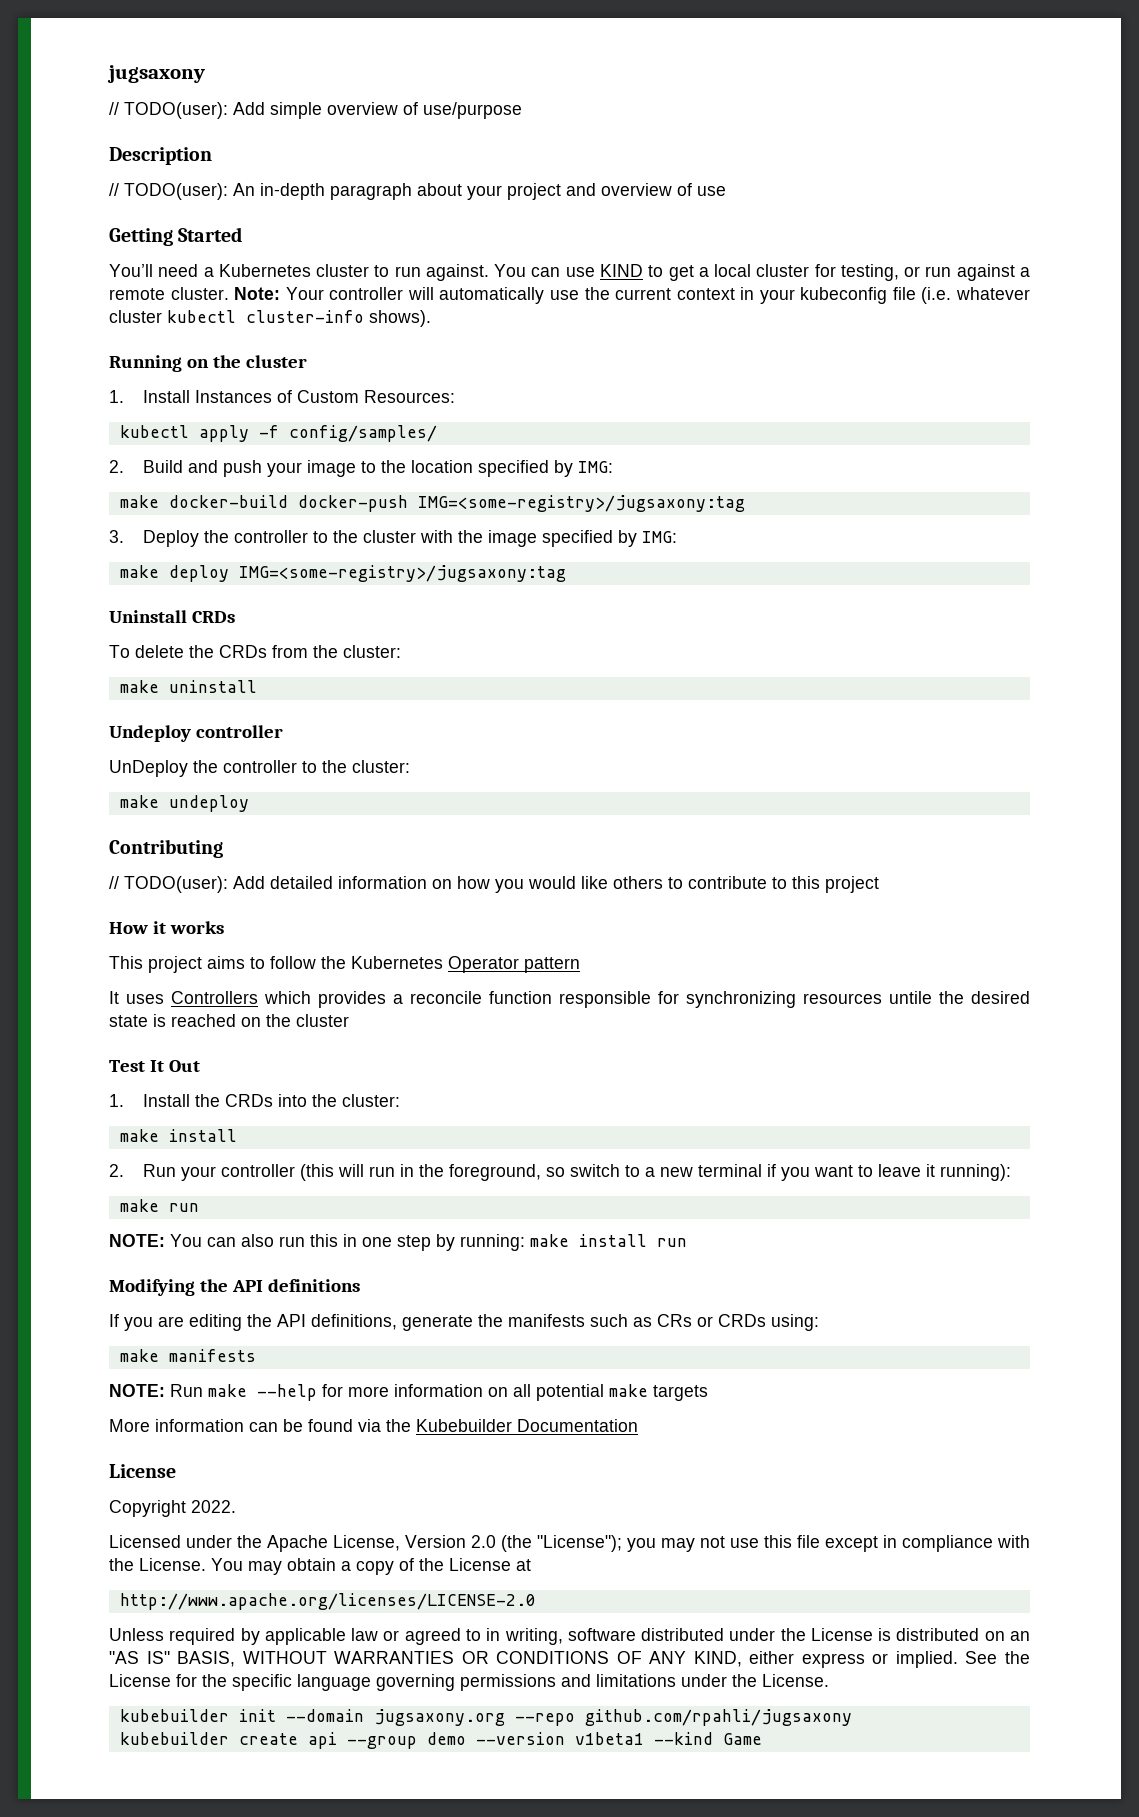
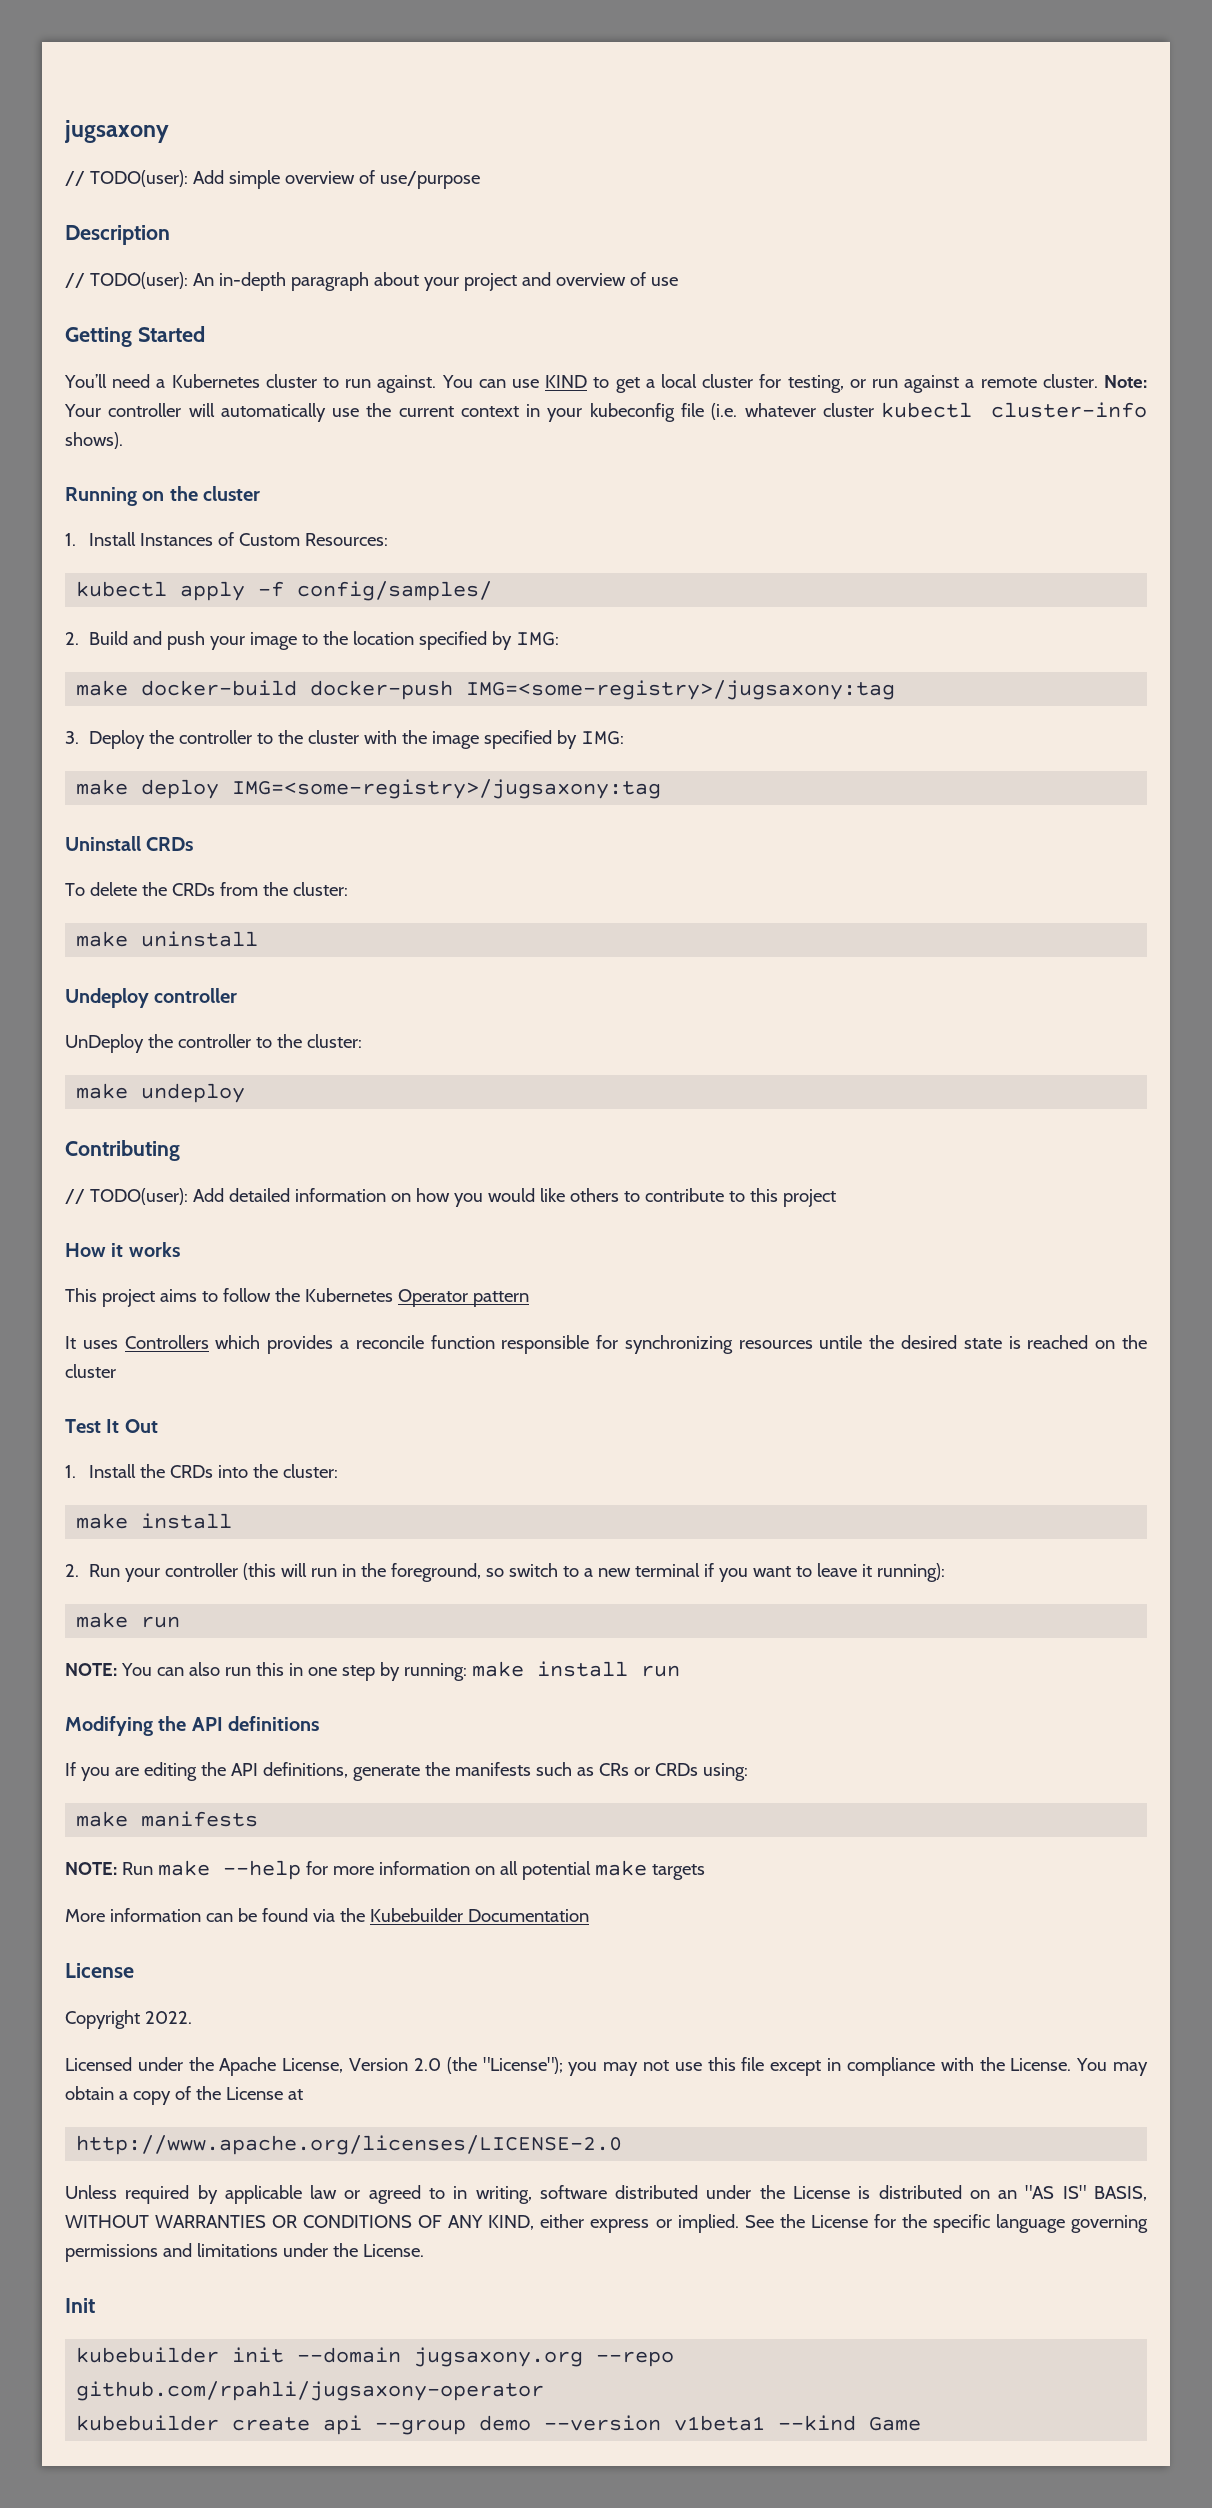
+ Init
- kubebuilder init --domain jugsaxony.org --repo github.com/rpahli/jugsaxony
+ kubebuilder init --domain jugsaxony.org --repo github.com/rpahli/jugsaxony-operator

